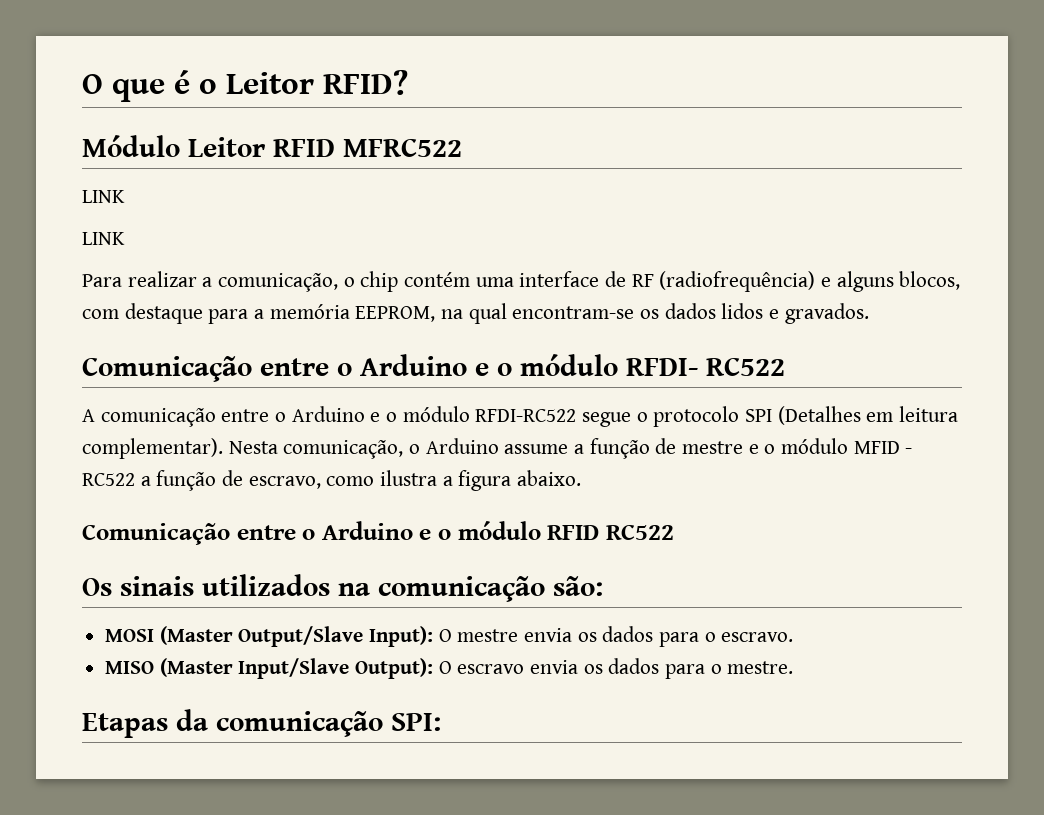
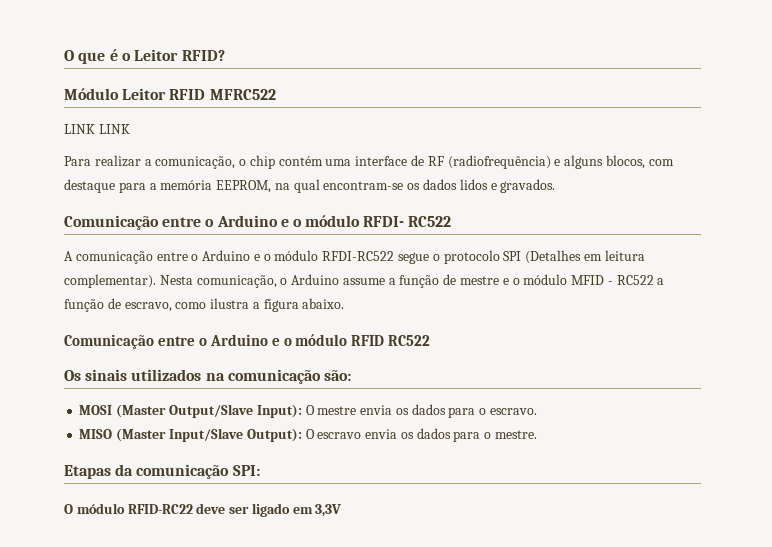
  Módulo Leitor RFID MFRC522
- LINK
- LINK
+ LINK LINK
+ O módulo RFID-RC22 deve ser ligado em 3,3V

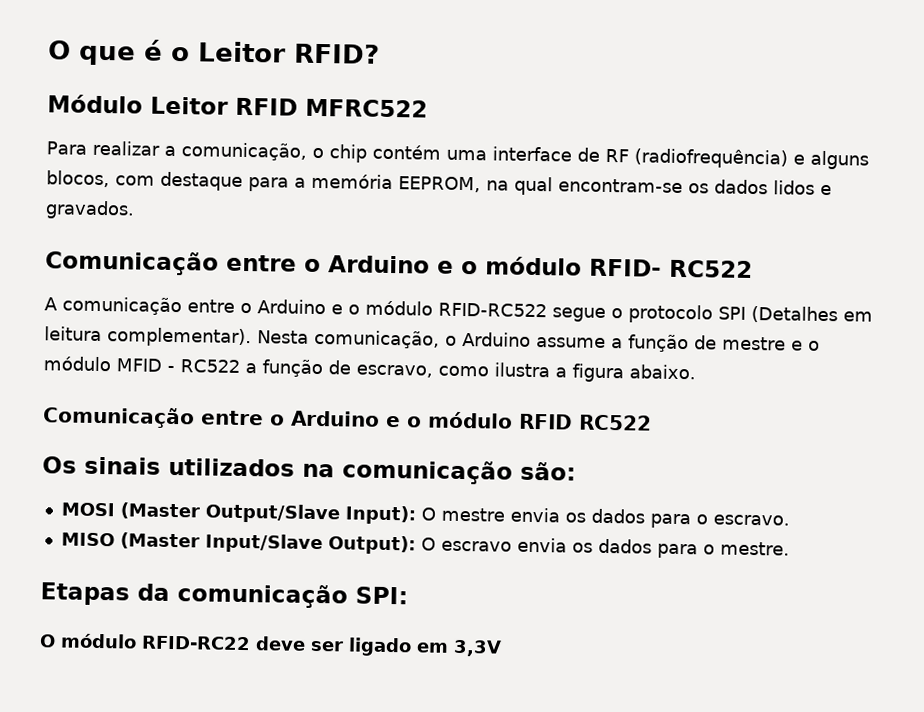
- LINK LINK
- Comunicação entre o Arduino e o módulo RFDI- RC522
+ Comunicação entre o Arduino e o módulo RFID- RC522
- A comunicação entre o Arduino e o módulo RFDI-RC522 segue o protocolo SPI (Detalhes em leitura complementar).
+ A comunicação entre o Arduino e o módulo RFID-RC522 segue o protocolo SPI (Detalhes em leitura complementar).

